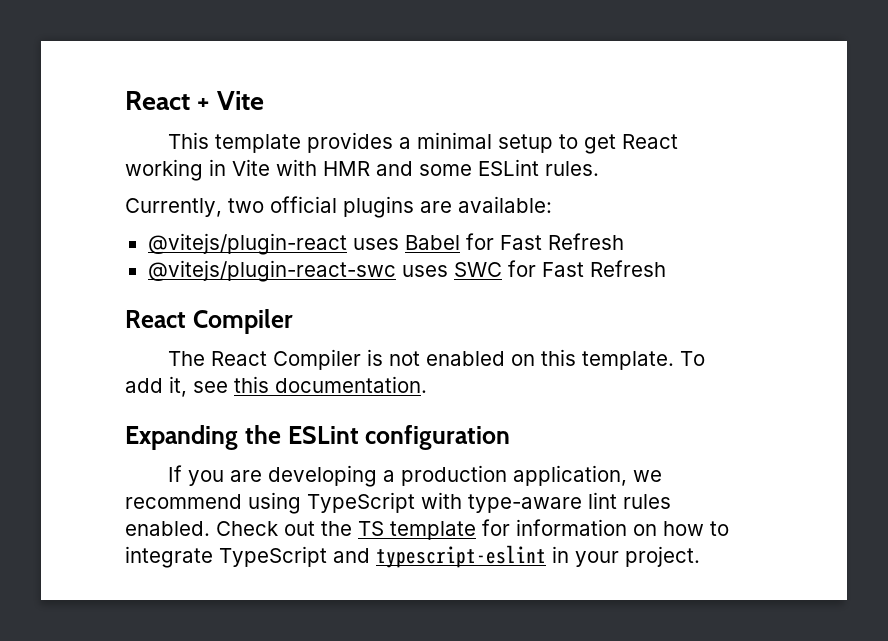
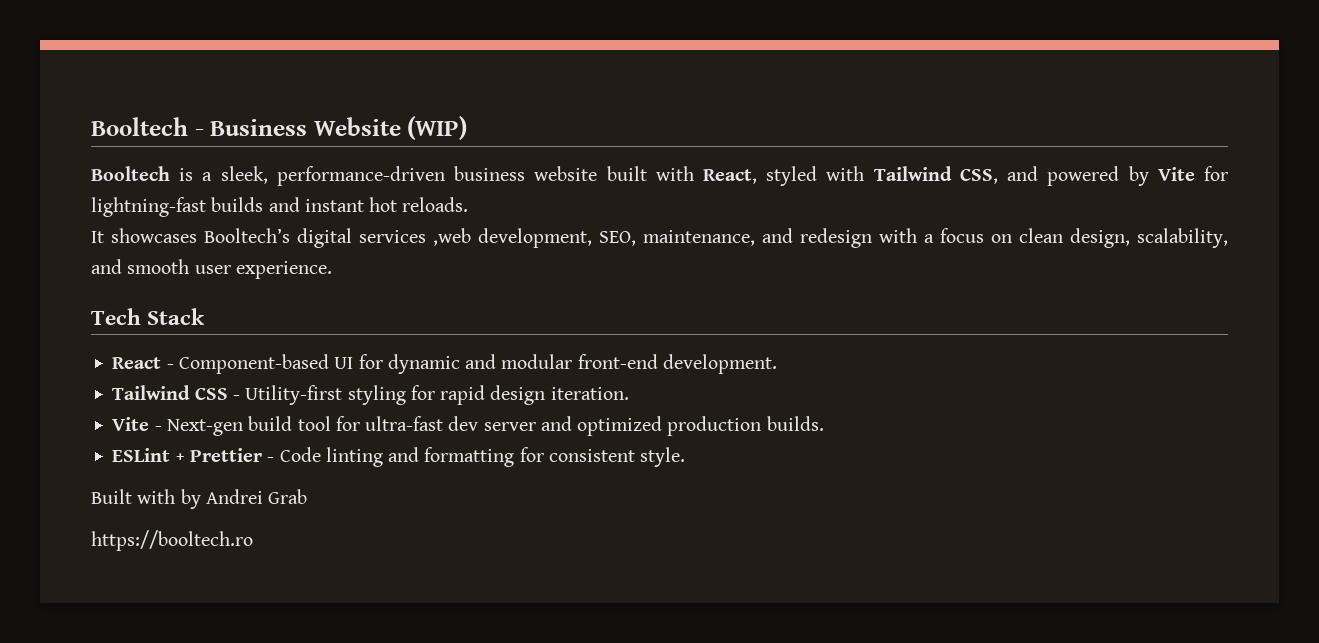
- React + Vite
- This template provides a minimal setup to get React working in Vite with HMR and some ESLint rules.
- Currently, two official plugins are available:
- @vitejs/plugin-react uses Babel for Fast Refresh
- @vitejs/plugin-react-swc uses SWC for Fast Refresh
- React Compiler
- The React Compiler is not enabled on this template. To add it, see this documentation.
- Expanding the ESLint configuration
- If you are developing a production application, we recommend using TypeScript with type-aware lint rules enabled. Check out the TS template for information on how to integrate TypeScript and typescript-eslint in your project.
+ Booltech - Business Website (WIP)
+ Booltech is a sleek, performance-driven business website built with React, styled with Tailwind CSS, and powered by Vite for lightning-fast builds and instant hot reloads.
+ It showcases Booltech’s digital services ,web development, SEO, maintenance, and redesign with a focus on clean design, scalability, and smooth user experience.
+ Tech Stack
+ React - Component-based UI for dynamic and modular front-end development.
+ Tailwind CSS - Utility-first styling for rapid design iteration.
+ Vite - Next-gen build tool for ultra-fast dev server and optimized production builds.
+ ESLint + Prettier - Code linting and formatting for consistent style.
+ Built with by Andrei Grab
+ https://booltech.ro

